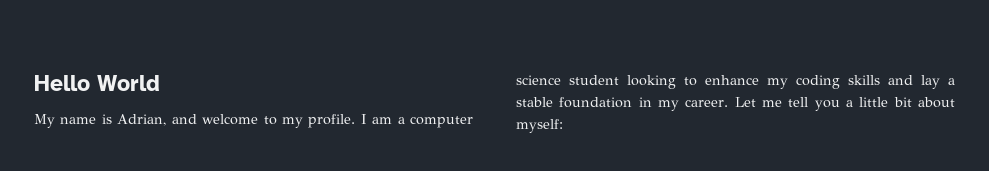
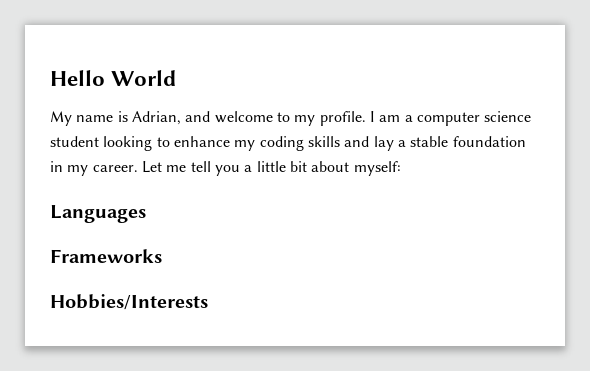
+ Languages
+ Frameworks
+ Hobbies/Interests

